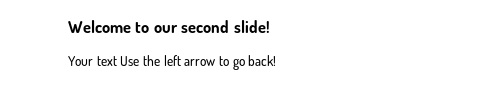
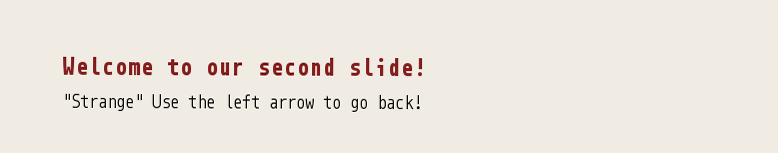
- Your text Use the left arrow to go back!
+ "Strange" Use the left arrow to go back!

